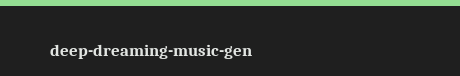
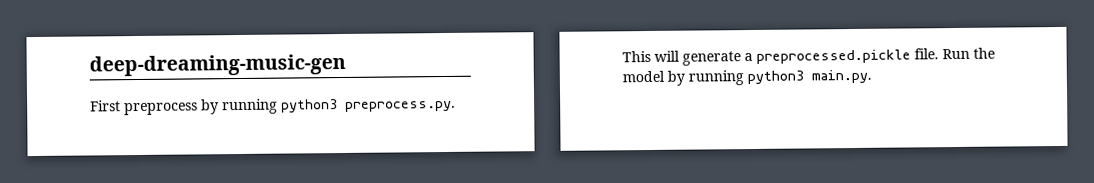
+ First preprocess by running python3 preprocess.py. This will generate a preprocessed.pickle file. Run the model by running python3 main.py.

